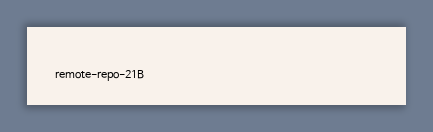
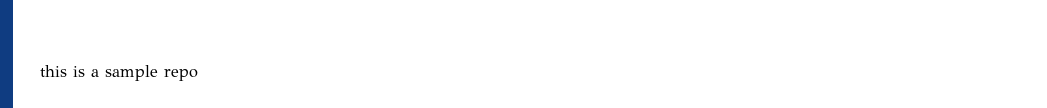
- remote-repo-21B
+ this is a sample repo

